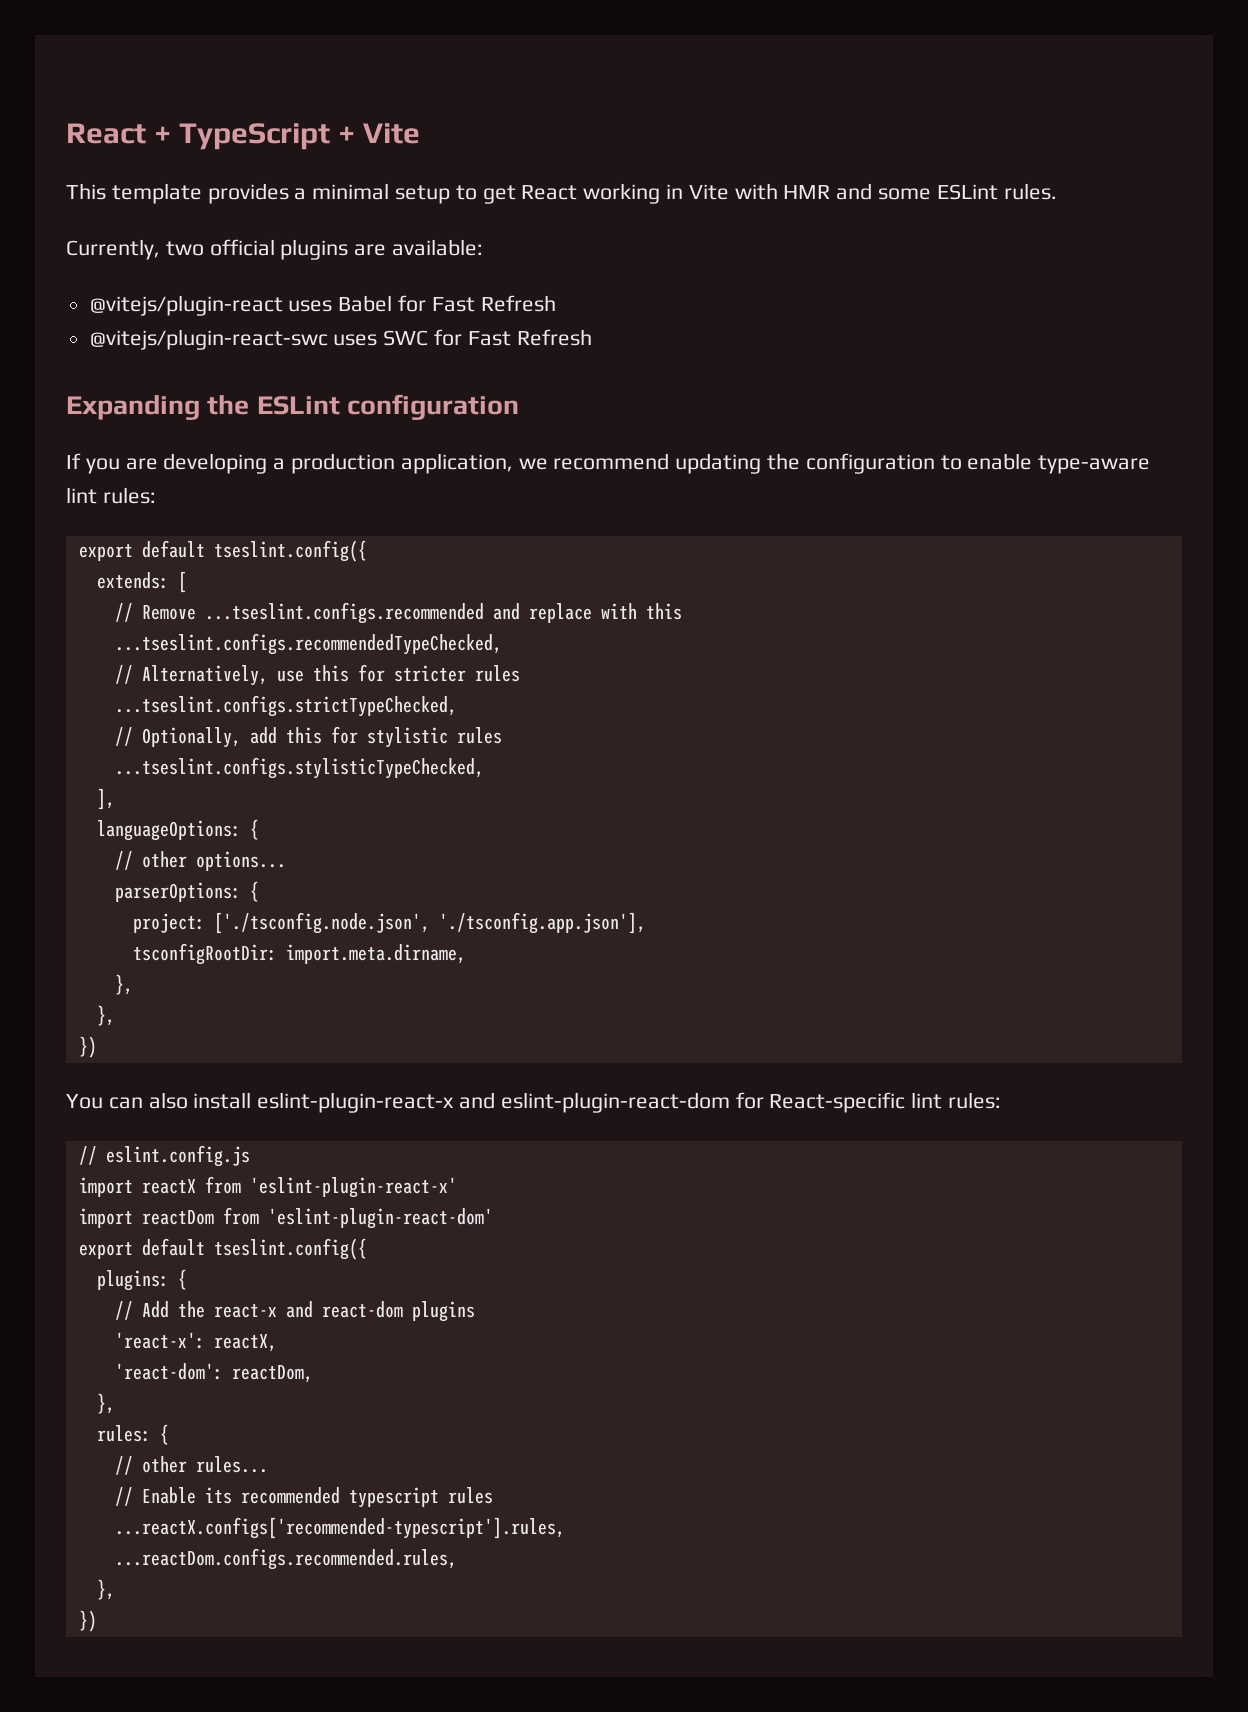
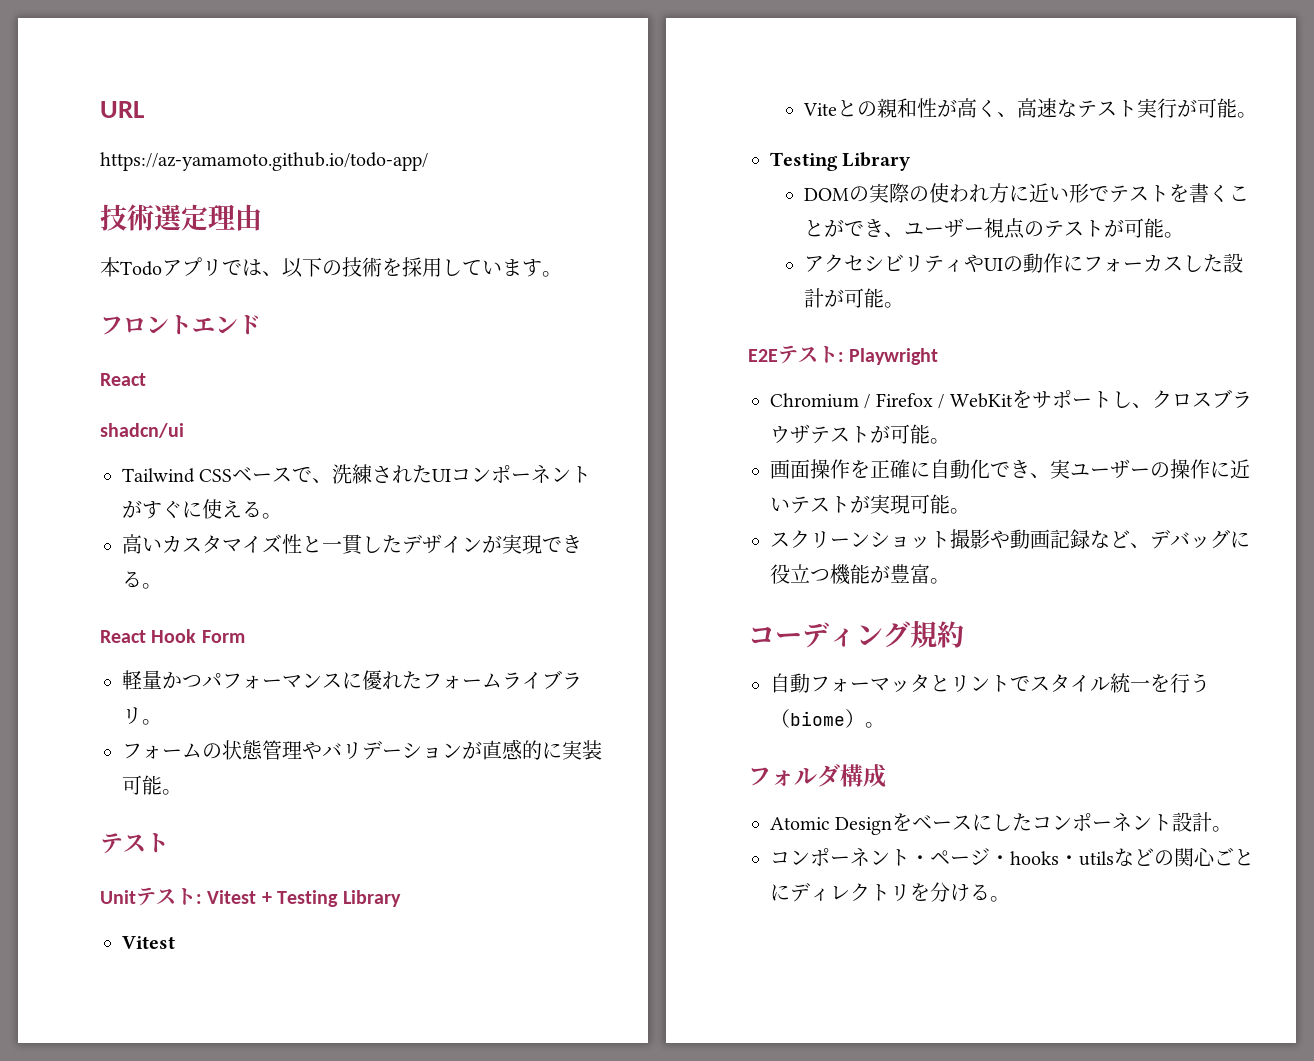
- React + TypeScript + Vite
- This template provides a minimal setup to get React working in Vite with HMR and some ESLint rules.
- Currently, two official plugins are available:
- @vitejs/plugin-react uses Babel for Fast Refresh
- @vitejs/plugin-react-swc uses SWC for Fast Refresh
- Expanding the ESLint configuration
- If you are developing a production application, we recommend updating the configuration to enable type-aware lint rules:
- export default tseslint.config({
- extends: [
- // Remove ...tseslint.configs.recommended and replace with this
- ...tseslint.configs.recommendedTypeChecked,
- // Alternatively, use this for stricter rules
- ...tseslint.configs.strictTypeChecked,
- // Optionally, add this for stylistic rules
- ...tseslint.configs.stylisticTypeChecked,
- ],
- languageOptions: {
- // other options...
- parserOptions: {
- project: ['./tsconfig.node.json', './tsconfig.app.json'],
- tsconfigRootDir: import.meta.dirname,
- },
- },
- })
- You can also install eslint-plugin-react-x and eslint-plugin-react-dom for React-specific lint rules:
- // eslint.config.js
- import reactX from 'eslint-plugin-react-x'
- import reactDom from 'eslint-plugin-react-dom'
- export default tseslint.config({
- plugins: {
- // Add the react-x and react-dom plugins
- 'react-x': reactX,
- 'react-dom': reactDom,
- },
- rules: {
- // other rules...
- // Enable its recommended typescript rules
- ...reactX.configs['recommended-typescript'].rules,
- ...reactDom.configs.recommended.rules,
- },
- })
+ URL
+ https://az-yamamoto.github.io/todo-app/
+ 技術選定理由
+ 本Todoアプリでは、以下の技術を採用しています。
+ フロントエンド
+ React
+ shadcn/ui
+ Tailwind CSSベースで、洗練されたUIコンポーネントがすぐに使える。
+ 高いカスタマイズ性と一貫したデザインが実現できる。
+ React Hook Form
+ 軽量かつパフォーマンスに優れたフォームライブラリ。
+ フォームの状態管理やバリデーションが直感的に実装可能。
+ テスト
+ Unitテスト: Vitest + Testing Library
+ Vitest
+ Viteとの親和性が高く、高速なテスト実行が可能。
+ Testing Library
+ DOMの実際の使われ方に近い形でテストを書くことができ、ユーザー視点のテストが可能。
+ アクセシビリティやUIの動作にフォーカスした設計が可能。
+ E2Eテスト: Playwright
+ Chromium / Firefox / WebKitをサポートし、クロスブラウザテストが可能。
+ 画面操作を正確に自動化でき、実ユーザーの操作に近いテストが実現可能。
+ スクリーンショット撮影や動画記録など、デバッグに役立つ機能が豊富。
+ コーディング規約
+ 自動フォーマッタとリントでスタイル統一を行う（biome）。
+ フォルダ構成
+ Atomic Designをベースにしたコンポーネント設計。
+ コンポーネント・ページ・hooks・utilsなどの関心ごとにディレクトリを分ける。

